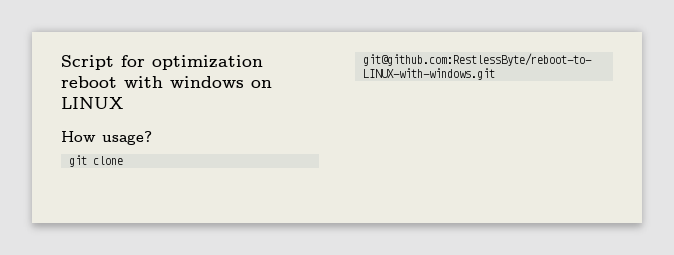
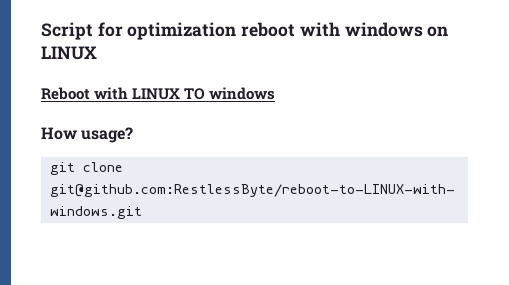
+ Reboot with LINUX TO windows

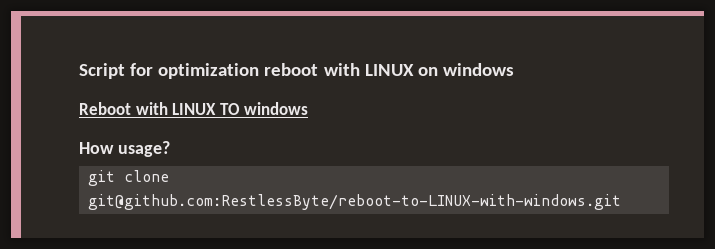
- Script for optimization reboot with windows on LINUX
+ Script for optimization reboot with LINUX on windows

